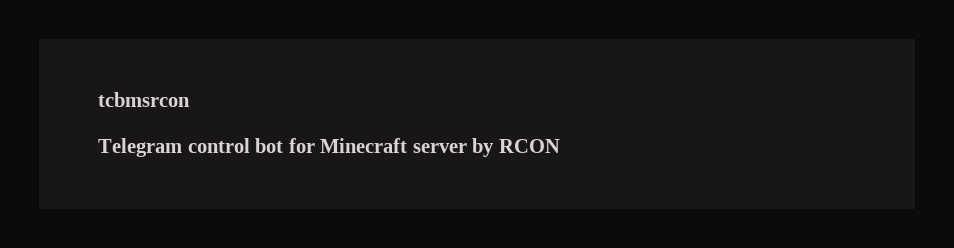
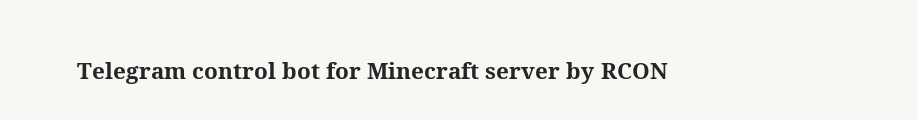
- tcbmsrcon

